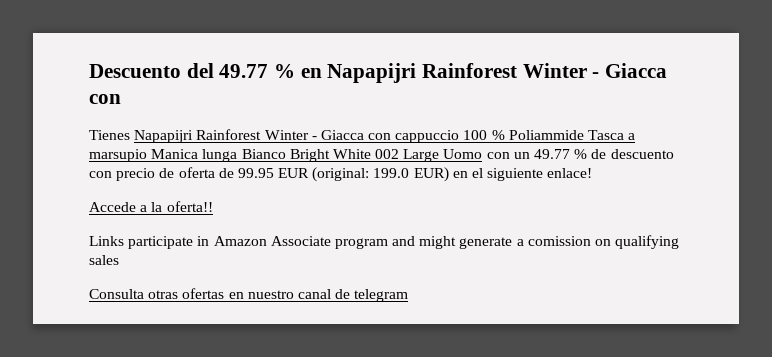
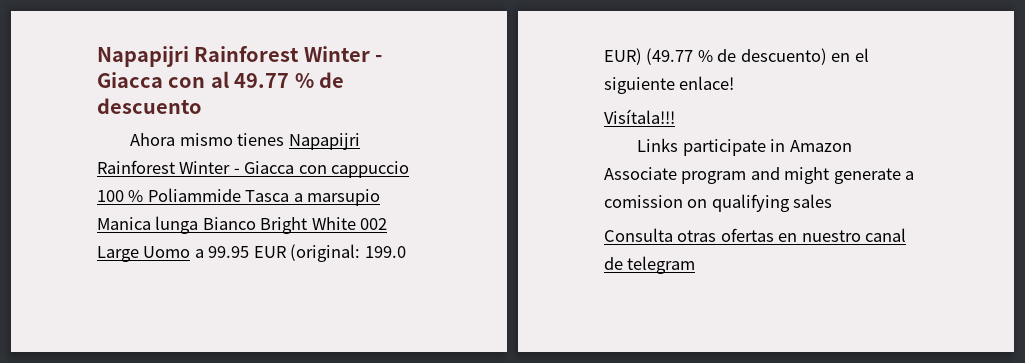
- Descuento del 49.77 % en Napapijri Rainforest Winter - Giacca con
- Tienes Napapijri Rainforest Winter - Giacca con cappuccio 100 % Poliammide Tasca a marsupio Manica lunga Bianco Bright White 002 Large Uomo con un 49.77 % de descuento con precio de oferta de 99.95 EUR (original: 199.0 EUR) en el siguiente enlace!
+ Napapijri Rainforest Winter - Giacca con al 49.77 % de descuento
+ Ahora mismo tienes Napapijri Rainforest Winter - Giacca con cappuccio 100 % Poliammide Tasca a marsupio Manica lunga Bianco Bright White 002 Large Uomo a 99.95 EUR (original: 199.0 EUR) (49.77 % de descuento) en el siguiente enlace!
- Accede a la oferta!!
+ Visítala!!!

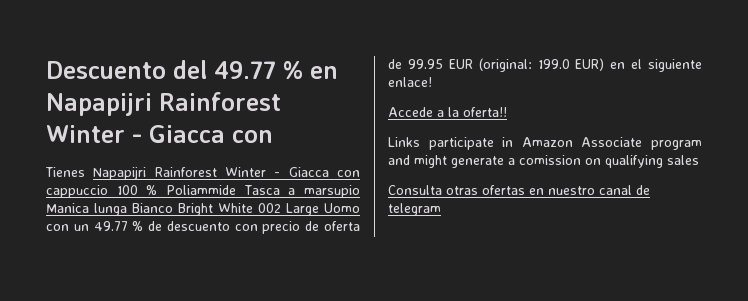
- Napapijri Rainforest Winter - Giacca con al 49.77 % de descuento
- Ahora mismo tienes Napapijri Rainforest Winter - Giacca con cappuccio 100 % Poliammide Tasca a marsupio Manica lunga Bianco Bright White 002 Large Uomo a 99.95 EUR (original: 199.0 EUR) (49.77 % de descuento) en el siguiente enlace!
+ Descuento del 49.77 % en Napapijri Rainforest Winter - Giacca con
+ Tienes Napapijri Rainforest Winter - Giacca con cappuccio 100 % Poliammide Tasca a marsupio Manica lunga Bianco Bright White 002 Large Uomo con un 49.77 % de descuento con precio de oferta de 99.95 EUR (original: 199.0 EUR) en el siguiente enlace!
- Visítala!!!
+ Accede a la oferta!!

